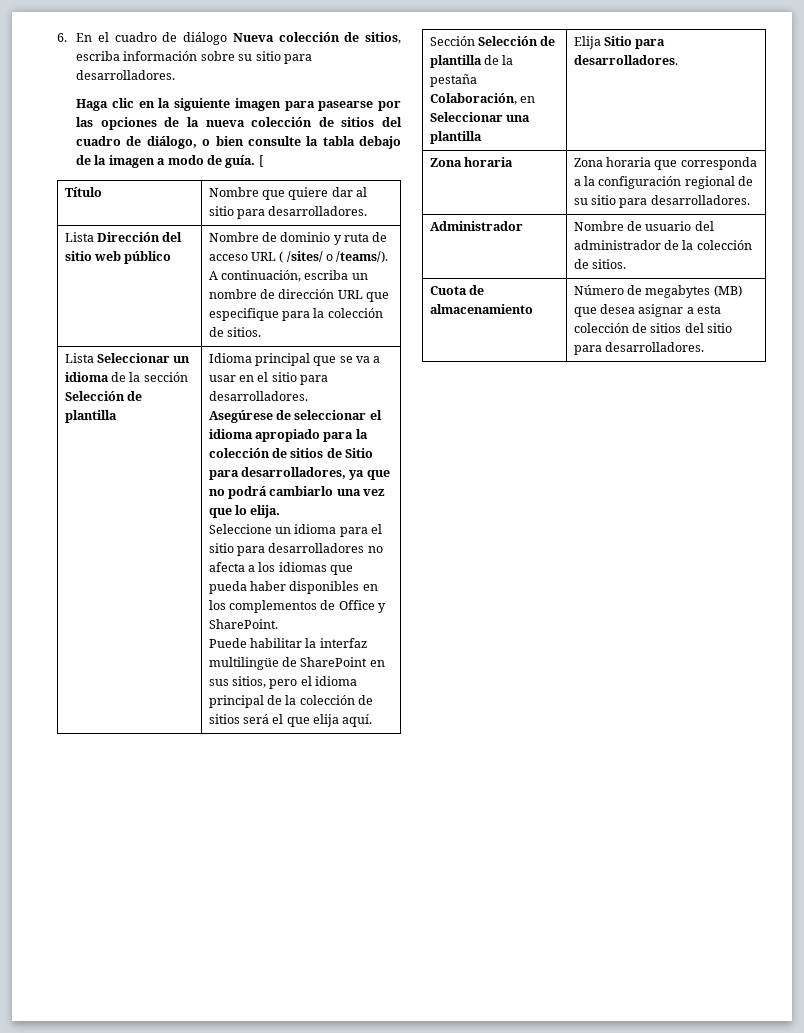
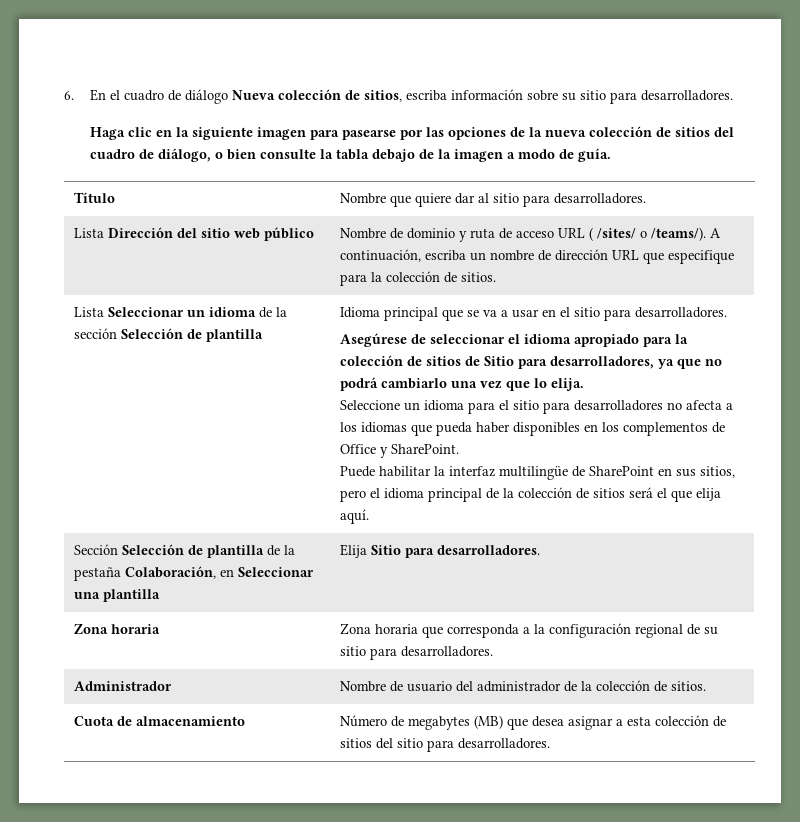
- [

